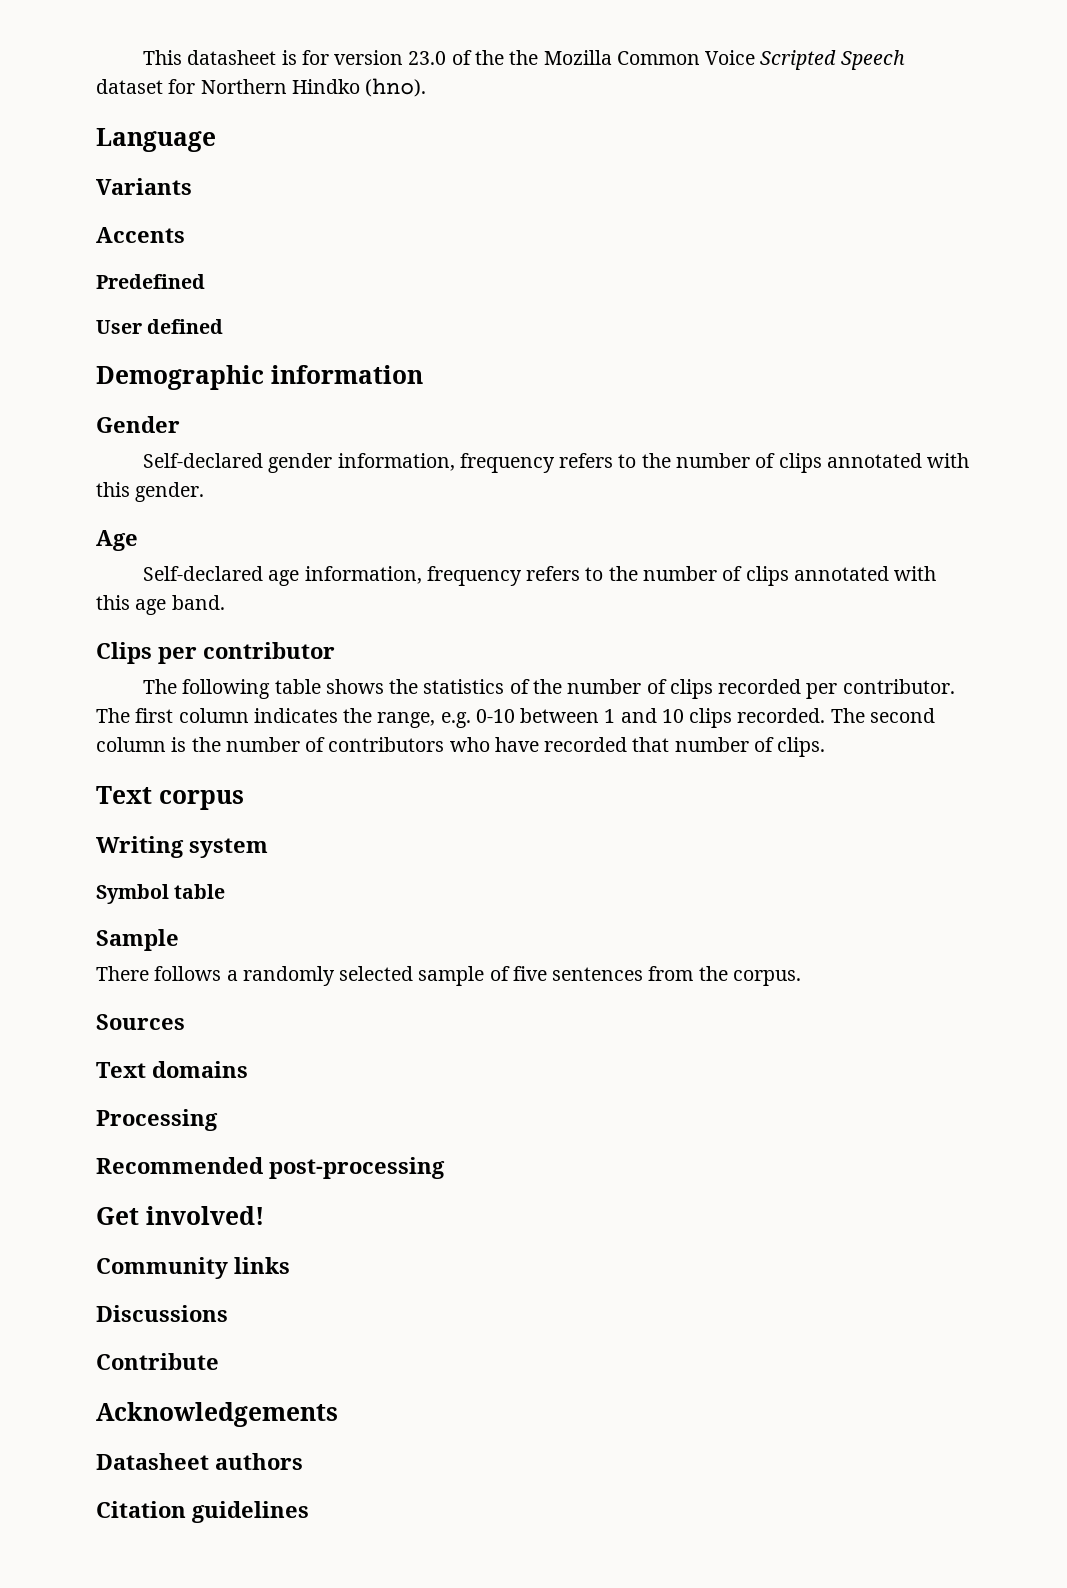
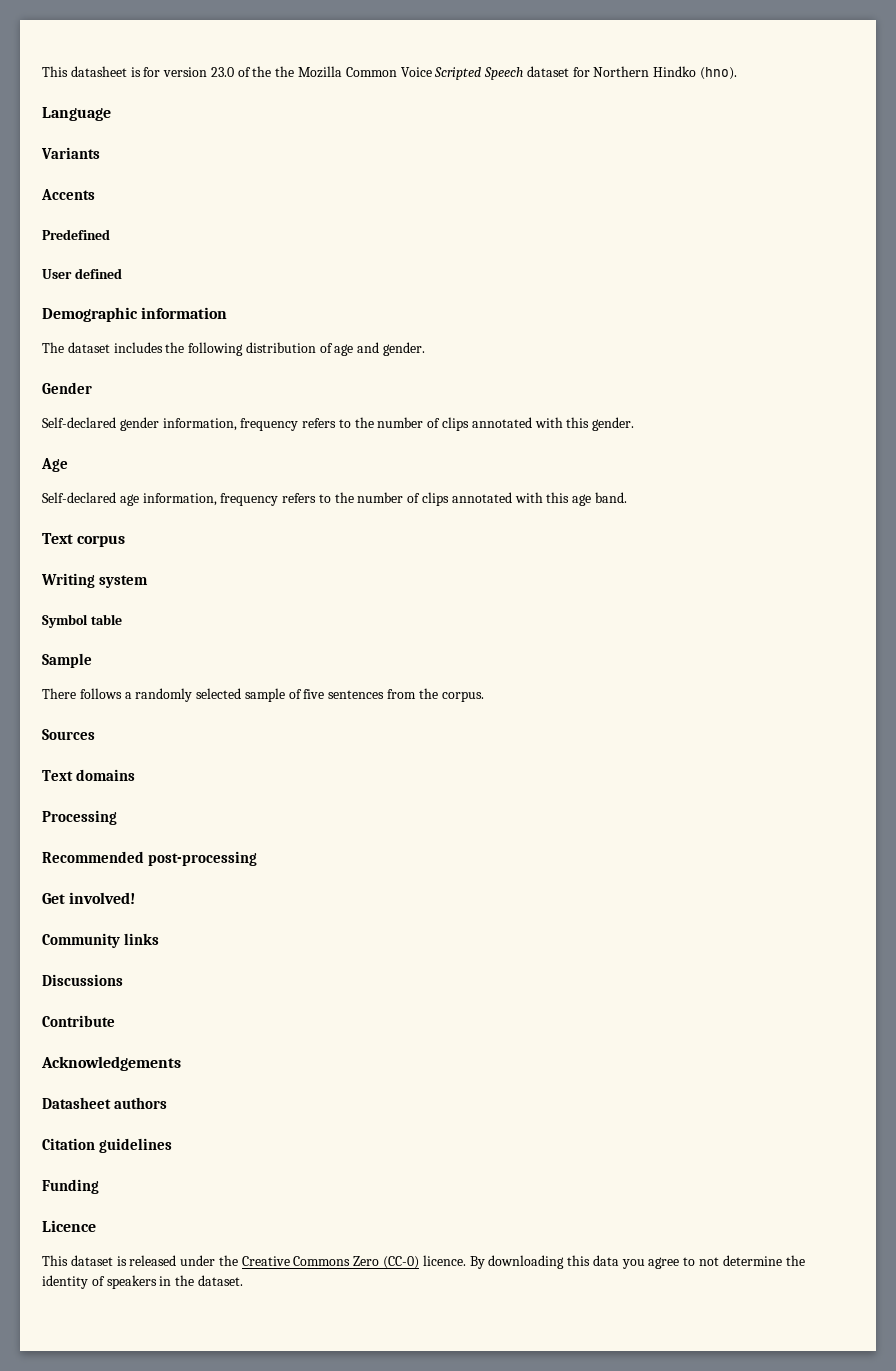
+ The dataset includes the following distribution of age and gender.
- Clips per contributor
- The following table shows the statistics of the number of clips recorded per contributor. The first column indicates the range, e.g. 0-10 between 1 and 10 clips recorded. The second column is the number of contributors who have recorded that number of clips.
+ Funding
+ Licence
+ This dataset is released under the Creative Commons Zero (CC-0) licence. By downloading this data you agree to not determine the identity of speakers in the dataset.

